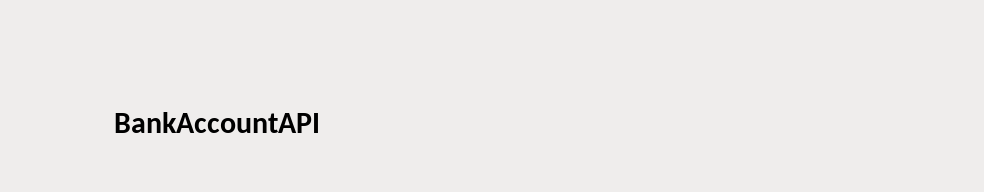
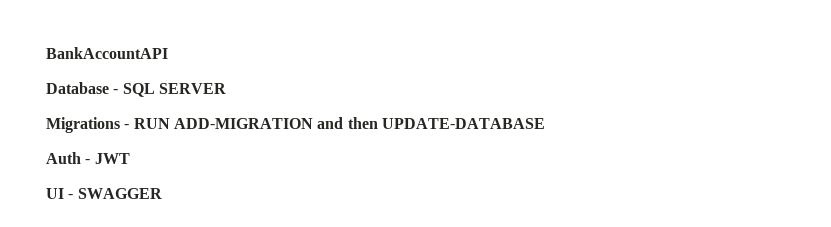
+ Database - SQL SERVER
+ Migrations - RUN ADD-MIGRATION and then UPDATE-DATABASE
+ Auth - JWT
+ UI - SWAGGER

